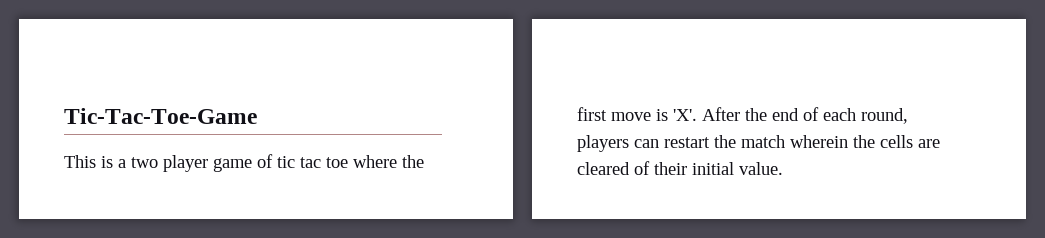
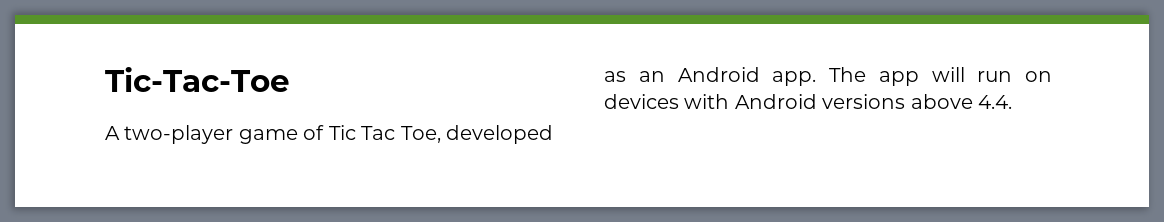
- Tic-Tac-Toe-Game
- This is a two player game of tic tac toe where the first move is 'X'. After the end of each round, players can restart the match wherein the cells are cleared of their initial value.
+ Tic-Tac-Toe
+ A two-player game of Tic Tac Toe, developed as an Android app. The app will run on devices with Android versions above 4.4.

